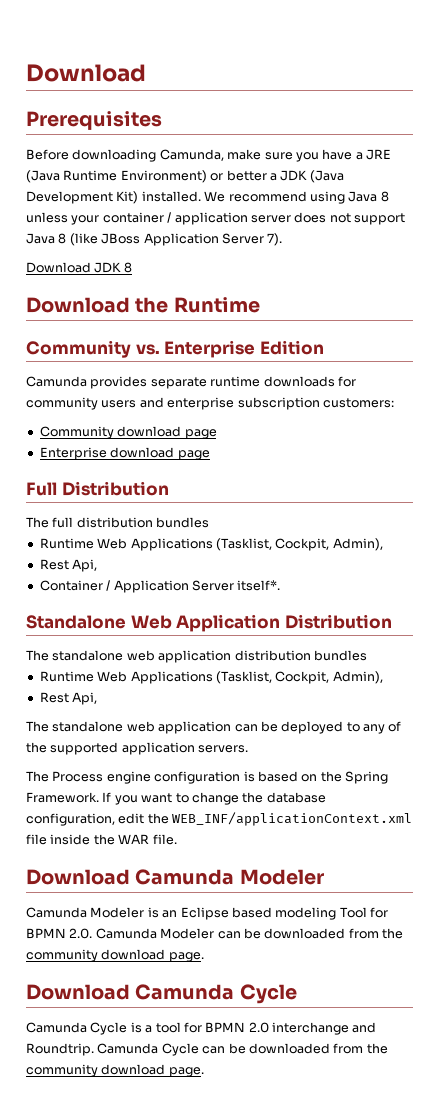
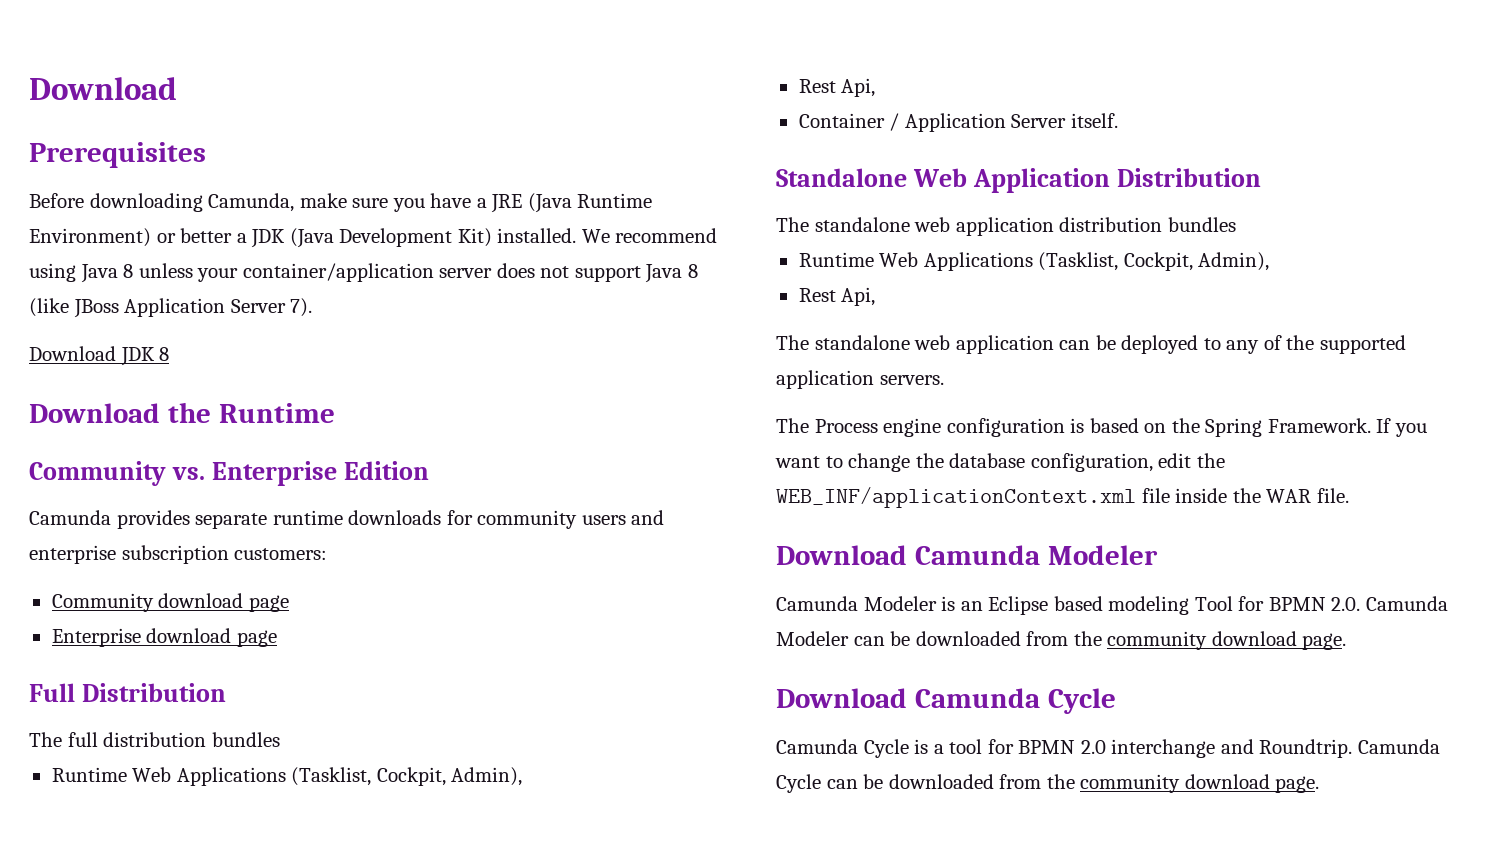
- We recommend using Java 8 unless your container / application server does not support Java 8 (like JBoss Application Server 7).
+ We recommend using Java 8 unless your container/application server does not support Java 8 (like JBoss Application Server 7).
- Container / Application Server itself*.
+ Container / Application Server itself.

